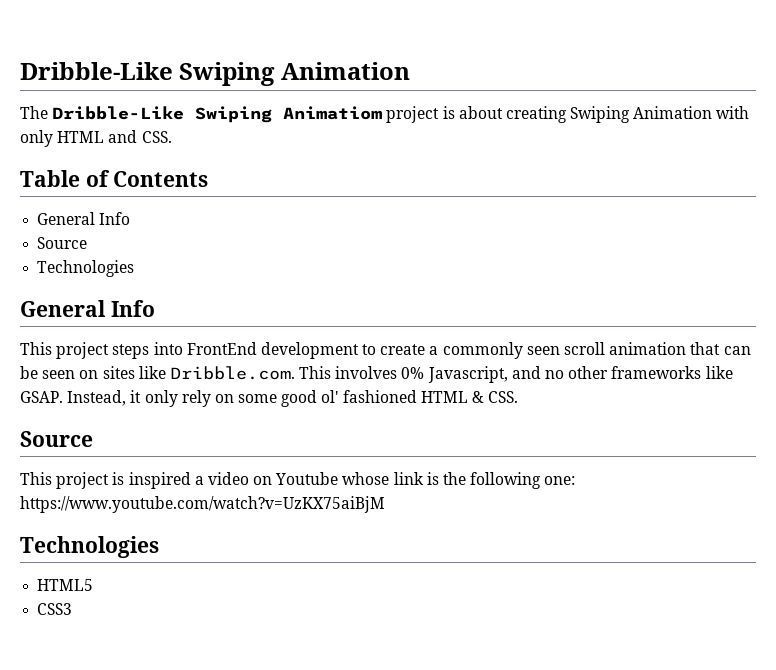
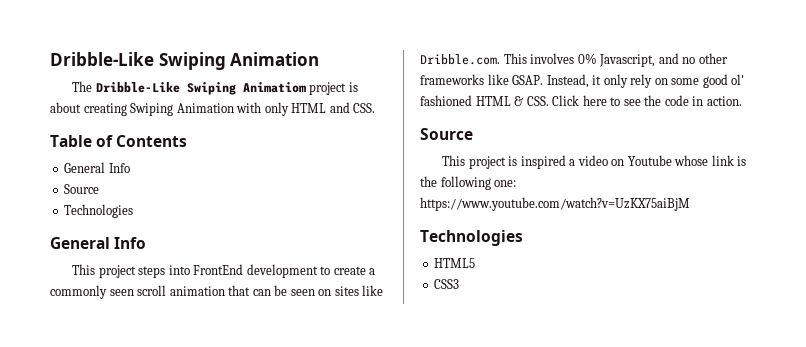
- Instead, it only rely on some good ol' fashioned HTML & CSS.
+ Instead, it only rely on some good ol' fashioned HTML & CSS. Click here to see the code in action.

